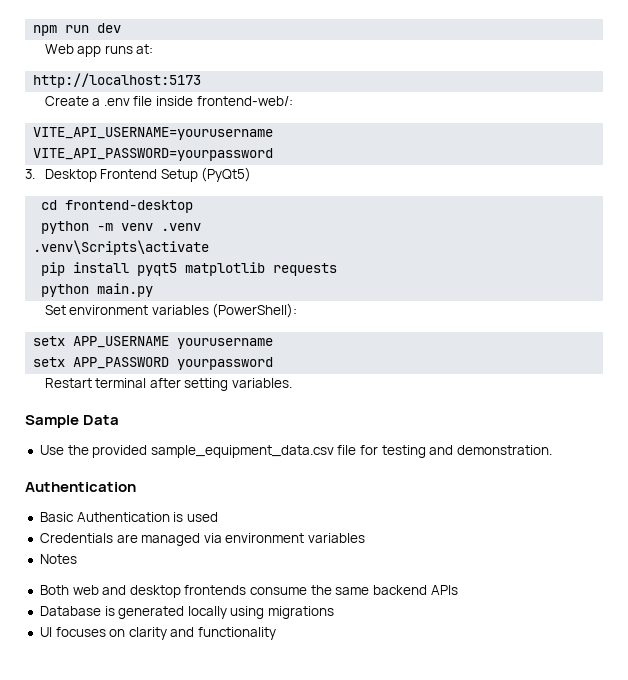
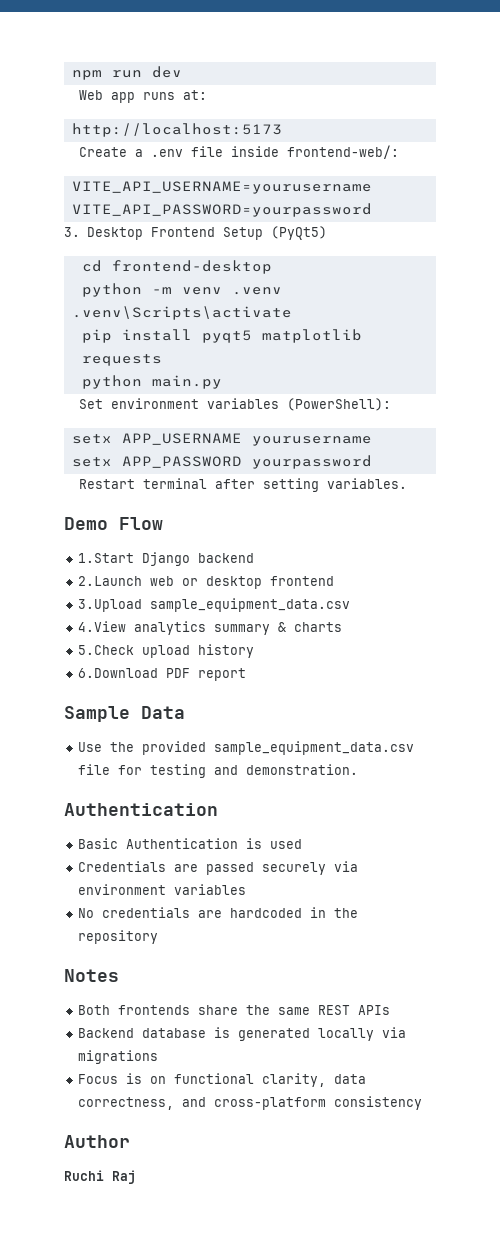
+ Demo Flow
+ 1.Start Django backend
+ 2.Launch web or desktop frontend
+ 3.Upload sample_equipment_data.csv
+ 4.View analytics summary & charts
+ 5.Check upload history
+ 6.Download PDF report
- Credentials are managed via environment variables
+ Credentials are passed securely via environment variables
+ No credentials are hardcoded in the repository
  Notes
- Both web and desktop frontends consume the same backend APIs
+ Both frontends share the same REST APIs
- Database is generated locally using migrations
+ Backend database is generated locally via migrations
- UI focuses on clarity and functionality
+ Focus is on functional clarity, data correctness, and cross-platform consistency
+ Author
+ Ruchi Raj

